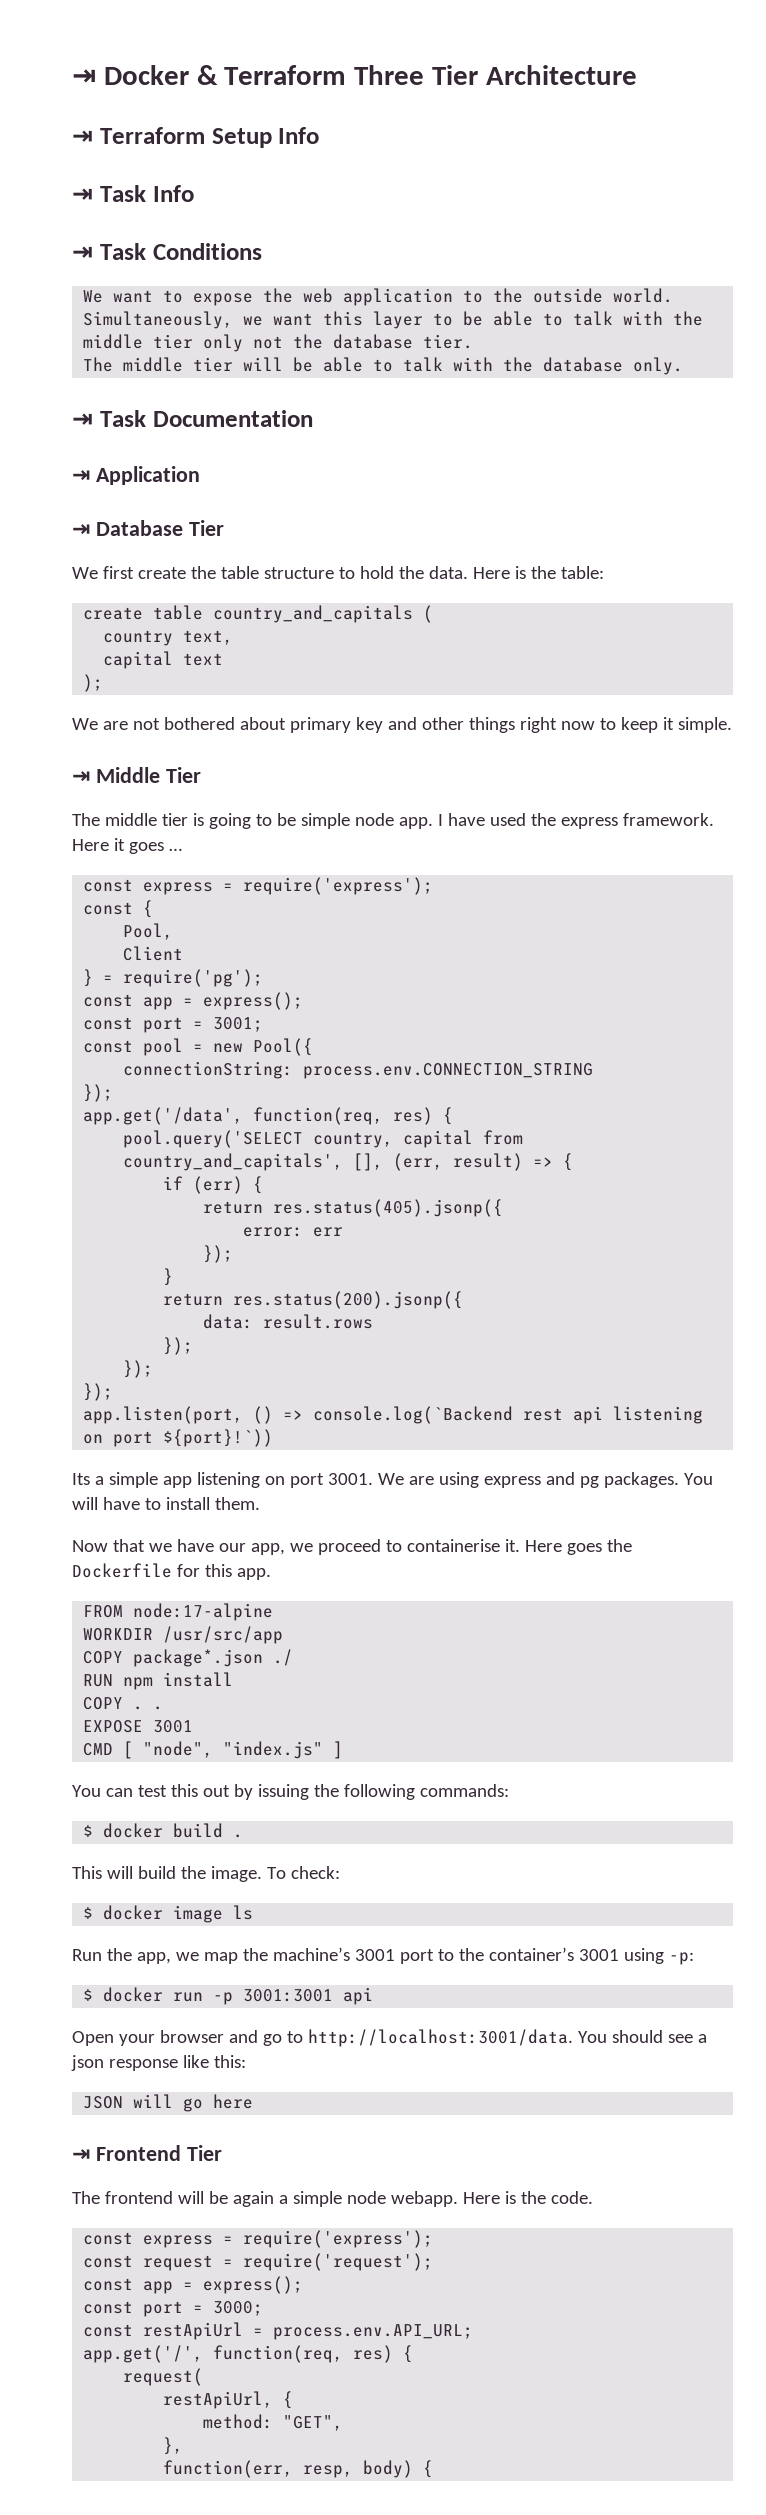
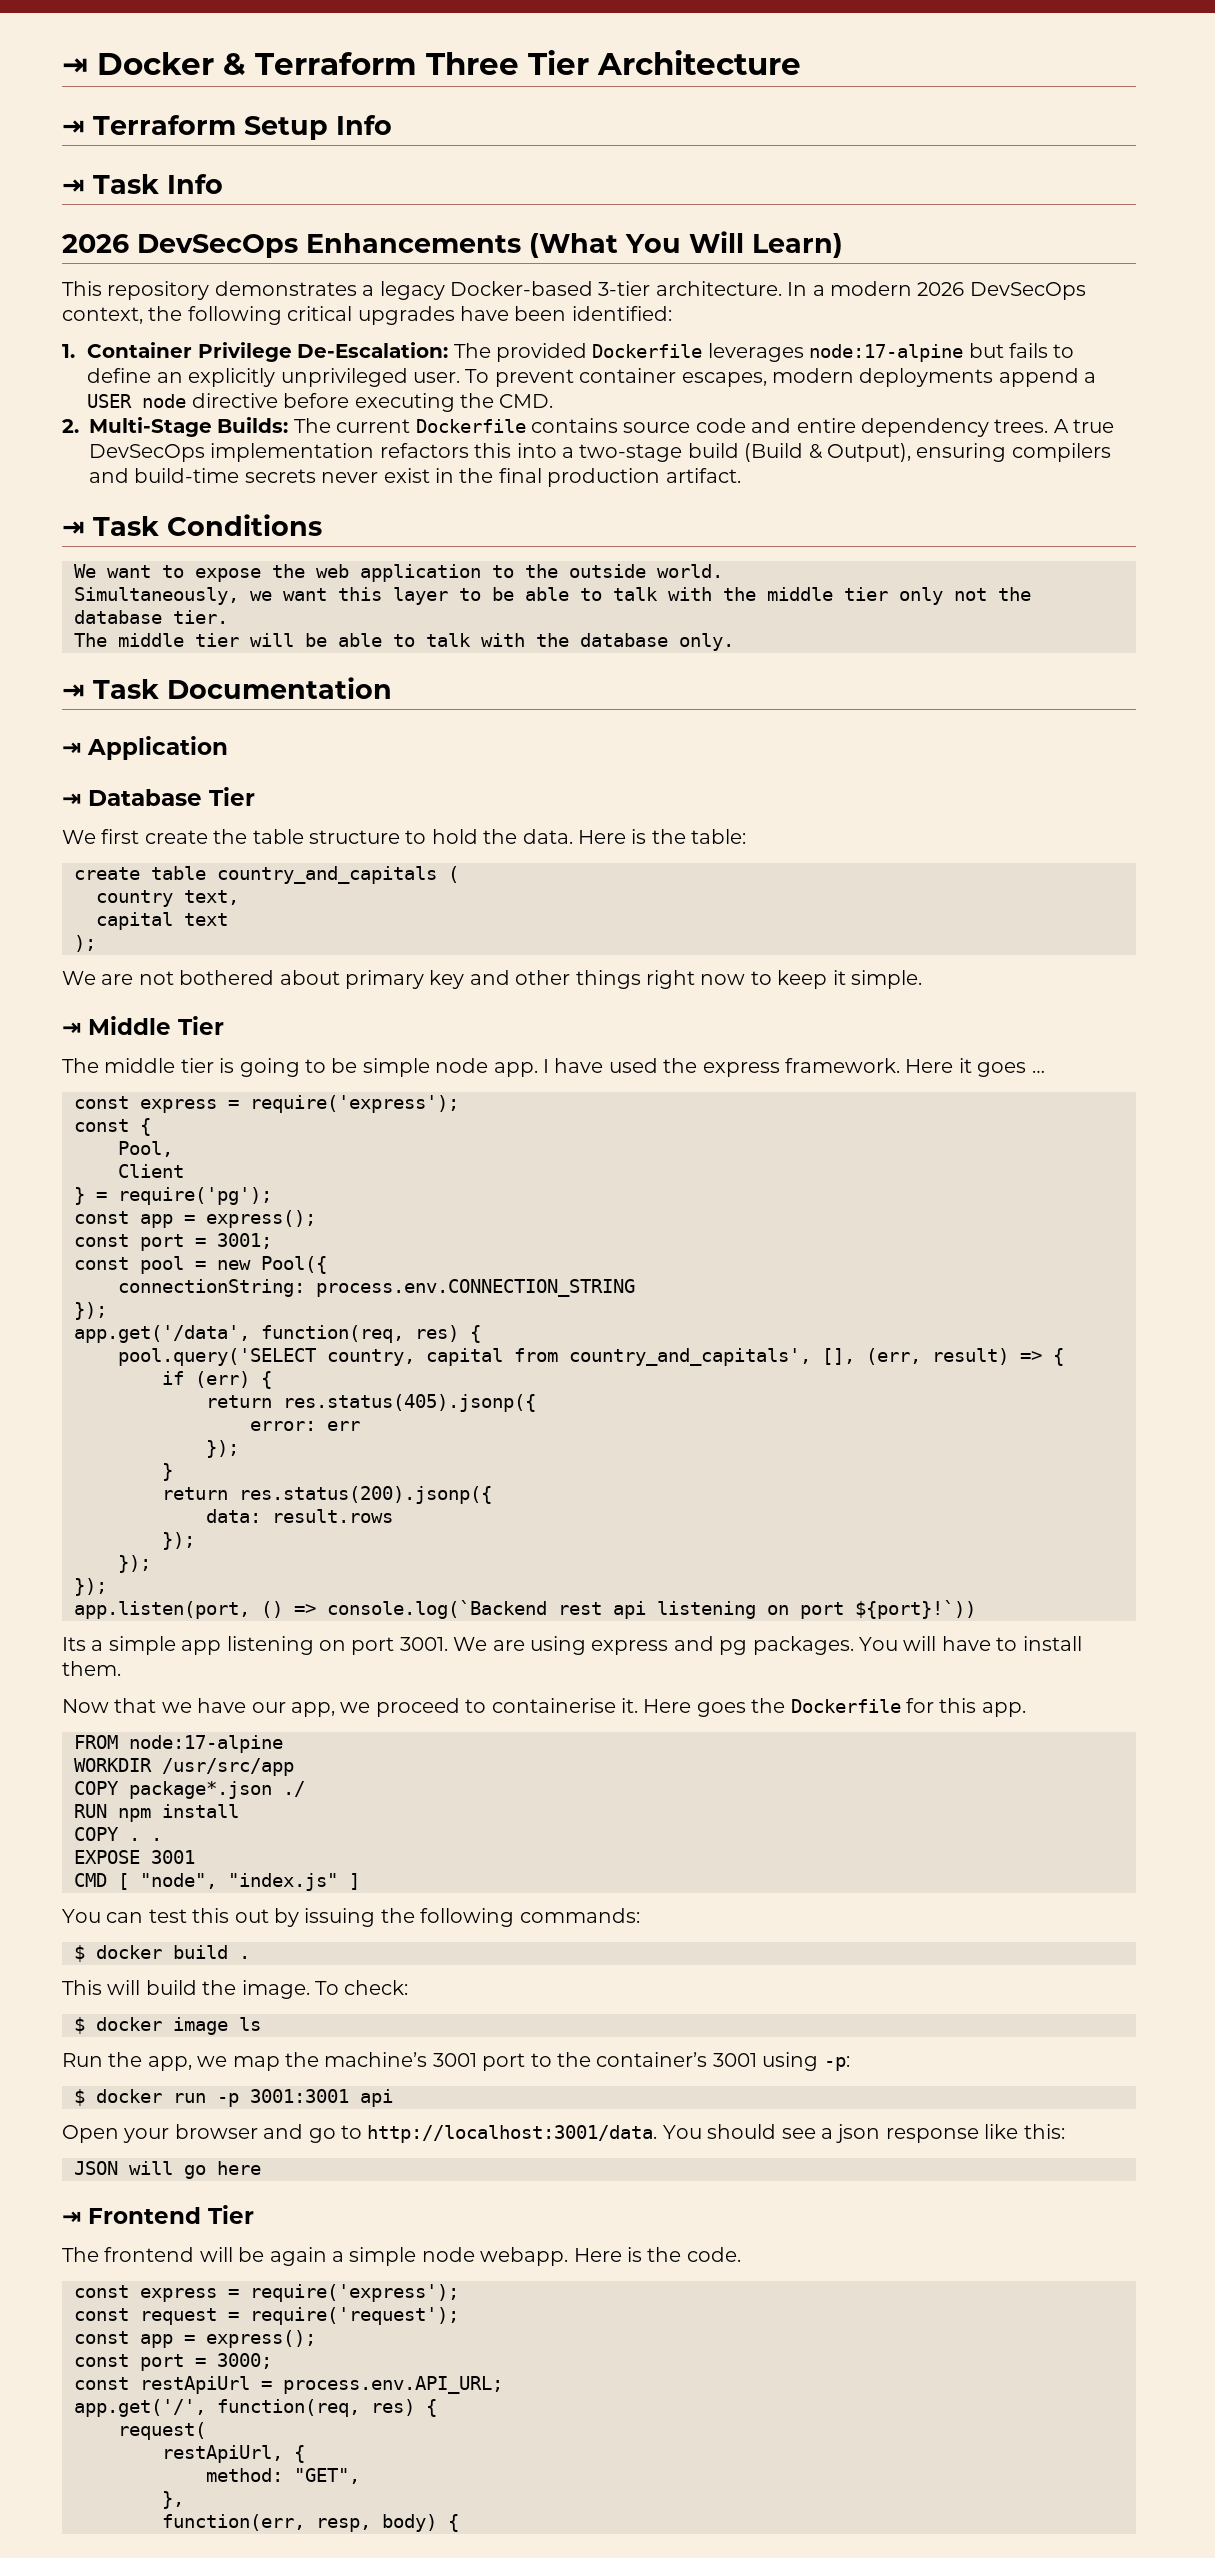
+ 2026 DevSecOps Enhancements (What You Will Learn)
+ This repository demonstrates a legacy Docker-based 3-tier architecture. In a modern 2026 DevSecOps context, the following critical upgrades have been identified:
+ 1. Container Privilege De-Escalation: The provided Dockerfile leverages node:17-alpine but fails to define an explicitly unprivileged user. To prevent container escapes, modern deployments append a USER node directive before executing the CMD.
+ 2. Multi-Stage Builds: The current Dockerfile contains source code and entire dependency trees. A true DevSecOps implementation refactors this into a two-stage build (Build & Output), ensuring compilers and build-time secrets never exist in the final production artifact.

